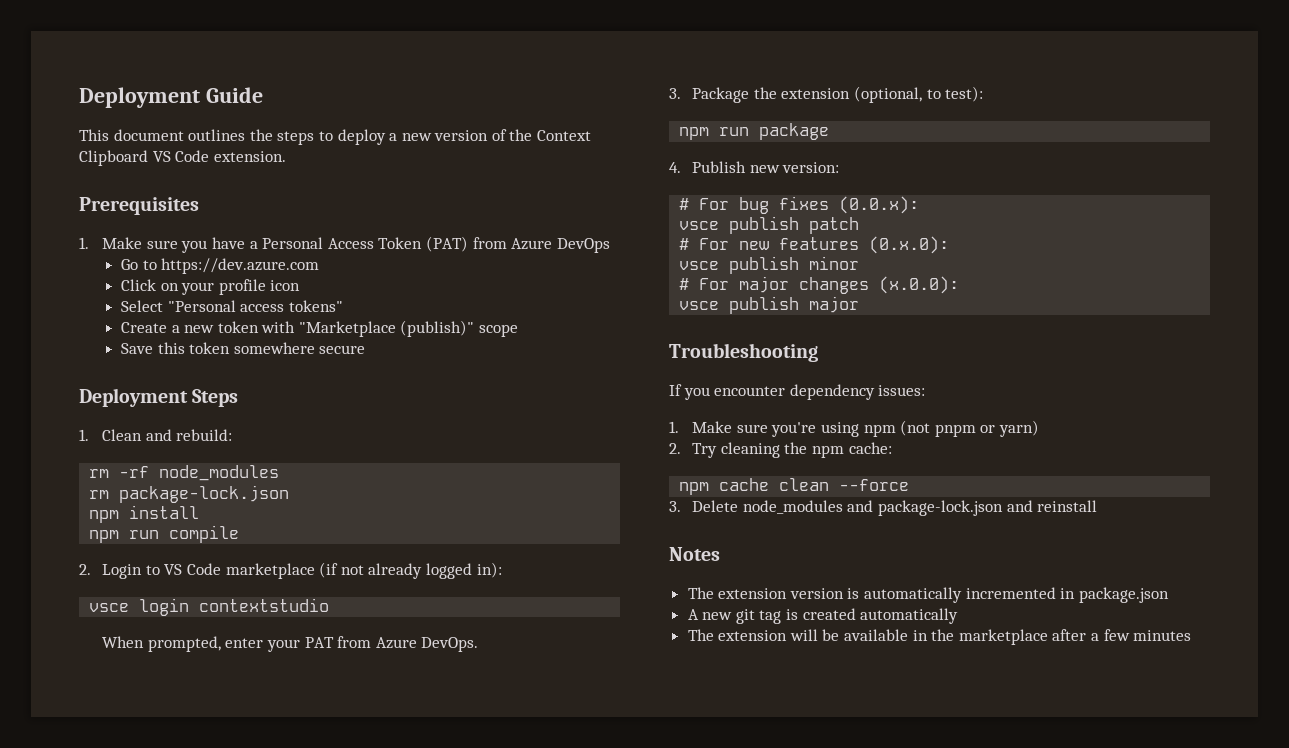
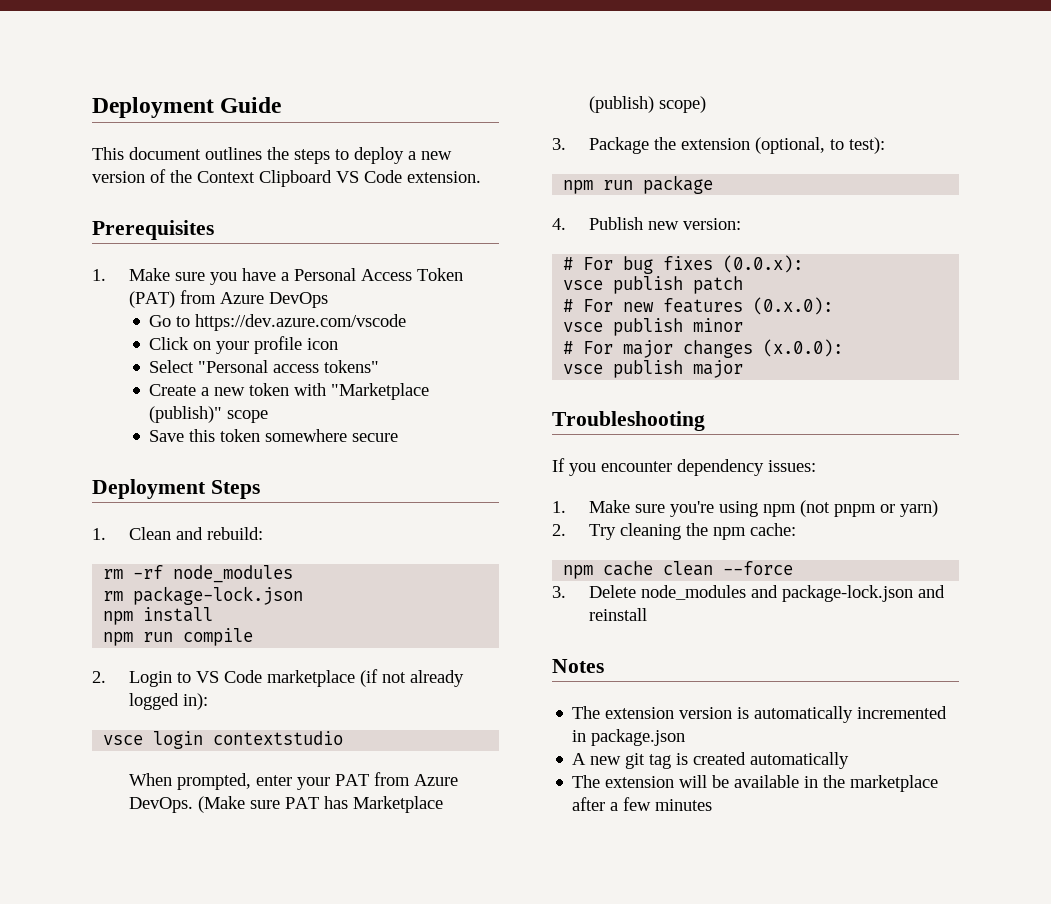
- Go to https://dev.azure.com
+ Go to https://dev.azure.com/vscode
+ (Make sure PAT has Marketplace (publish) scope)

